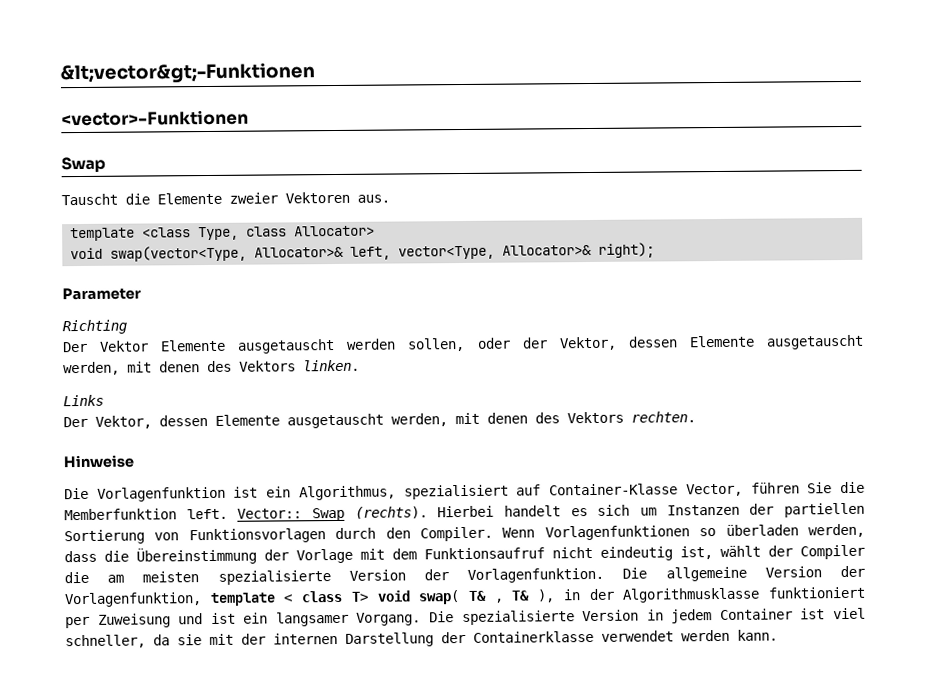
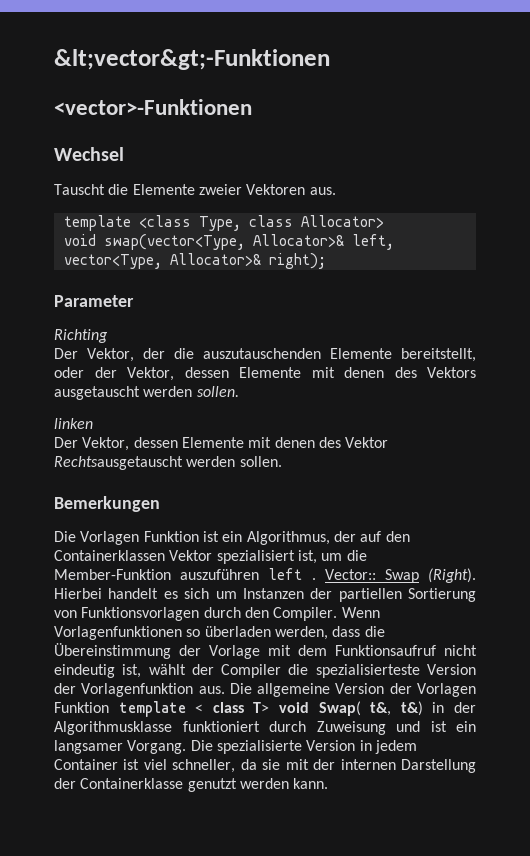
  <vector>-Funktionen
- Swap
+ Wechsel
- Der Vektor Elemente ausgetauscht werden sollen, oder der Vektor, dessen Elemente ausgetauscht werden, mit denen des Vektors linken.
- Links
+ Der Vektor, der die auszutauschenden Elemente bereitstellt, oder der Vektor, dessen Elemente mit denen des Vektors ausgetauscht werden sollen.
+ linken
- Der Vektor, dessen Elemente ausgetauscht werden, mit denen des Vektors rechten.
- Hinweise
- Die Vorlagenfunktion ist ein Algorithmus, spezialisiert auf Container-Klasse Vector, führen Sie die Memberfunktion left.
+ Der Vektor, dessen Elemente mit denen des Vektor Rechtsausgetauscht werden sollen.
+ Bemerkungen
+ Die Vorlagen Funktion ist ein Algorithmus, der auf den Containerklassen Vektor spezialisiert ist, um die Member-Funktion auszuführen left .
- Vector:: Swap (rechts).
+ Vector:: Swap (Right).
- Wenn Vorlagenfunktionen so überladen werden, dass die Übereinstimmung der Vorlage mit dem Funktionsaufruf nicht eindeutig ist, wählt der Compiler die am meisten spezialisierte Version der Vorlagenfunktion.
+ Wenn Vorlagenfunktionen so überladen werden, dass die Übereinstimmung der Vorlage mit dem Funktionsaufruf nicht eindeutig ist, wählt der Compiler die spezialisierteste Version der Vorlagenfunktion aus.
- Die allgemeine Version der Vorlagenfunktion, template < class T> void swap( T& , T& ), in der Algorithmusklasse funktioniert per Zuweisung und ist ein langsamer Vorgang.
+ Die allgemeine Version der Vorlagen Funktion template < class T> void Swap( t&, t&) in der Algorithmusklasse funktioniert durch Zuweisung und ist ein langsamer Vorgang.
- Die spezialisierte Version in jedem Container ist viel schneller, da sie mit der internen Darstellung der Containerklasse verwendet werden kann.
+ Die spezialisierte Version in jedem Container ist viel schneller, da sie mit der internen Darstellung der Containerklasse genutzt werden kann.

